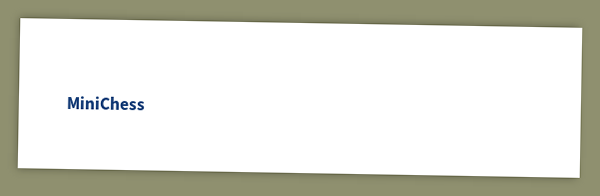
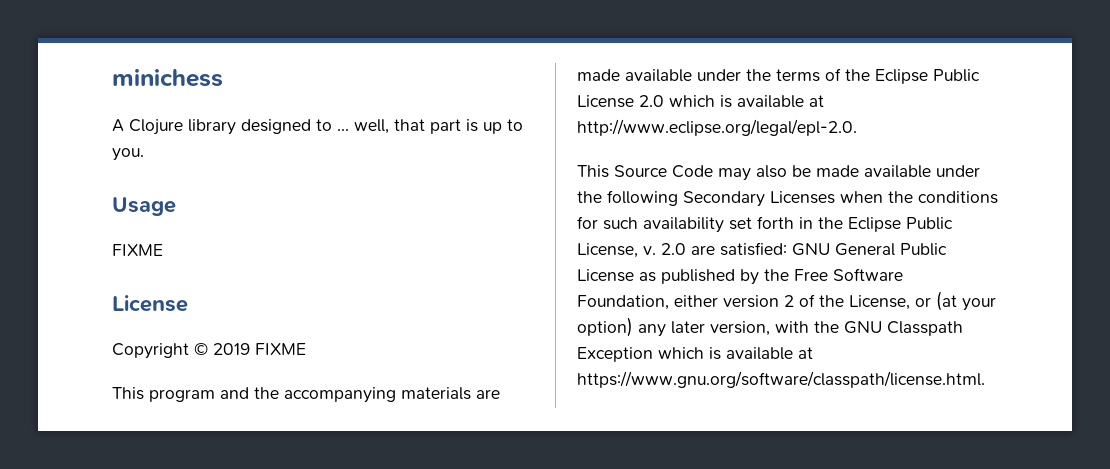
- MiniChess
+ minichess
+ A Clojure library designed to ... well, that part is up to you.
+ Usage
+ FIXME
+ License
+ Copyright © 2019 FIXME
+ This program and the accompanying materials are made available under the terms of the Eclipse Public License 2.0 which is available at http://www.eclipse.org/legal/epl-2.0.
+ This Source Code may also be made available under the following Secondary Licenses when the conditions for such availability set forth in the Eclipse Public License, v. 2.0 are satisfied: GNU General Public License as published by the Free Software Foundation, either version 2 of the License, or (at your option) any later version, with the GNU Classpath Exception which is available at https://www.gnu.org/software/classpath/license.html.

